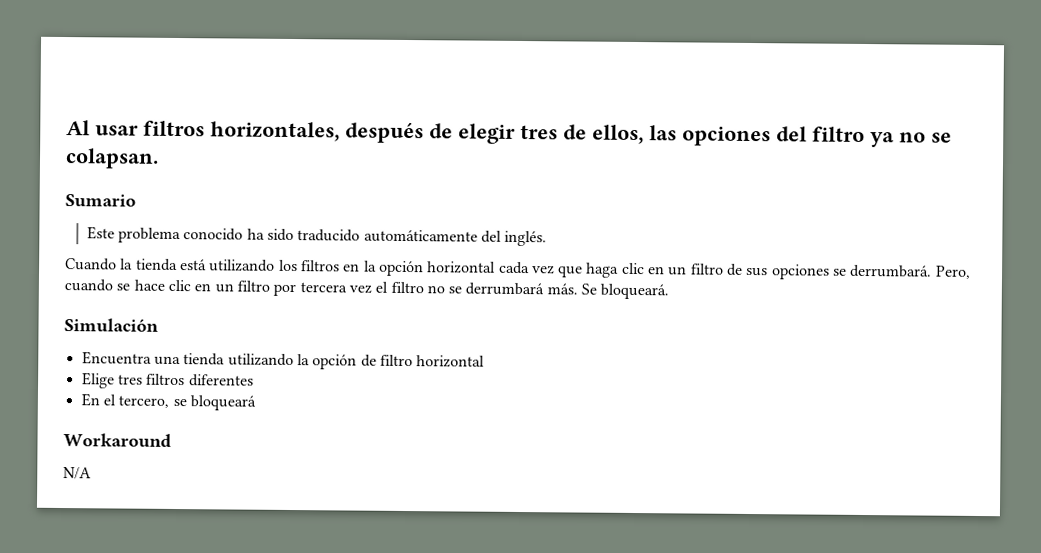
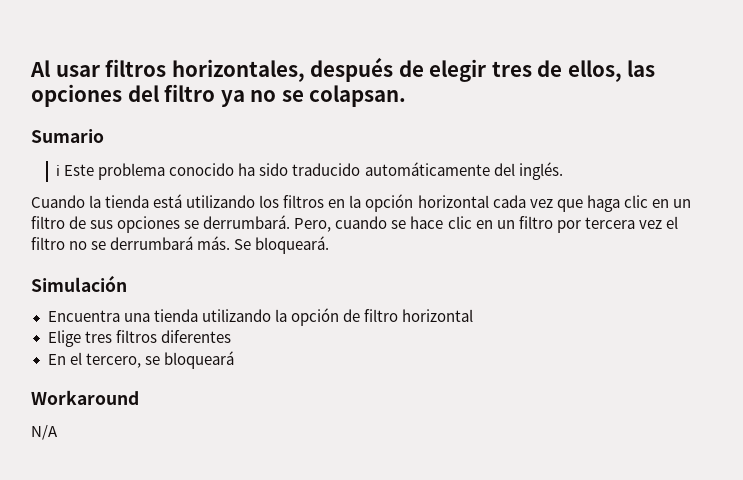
- Este problema conocido ha sido traducido automáticamente del inglés.
+ ℹ Este problema conocido ha sido traducido automáticamente del inglés.

